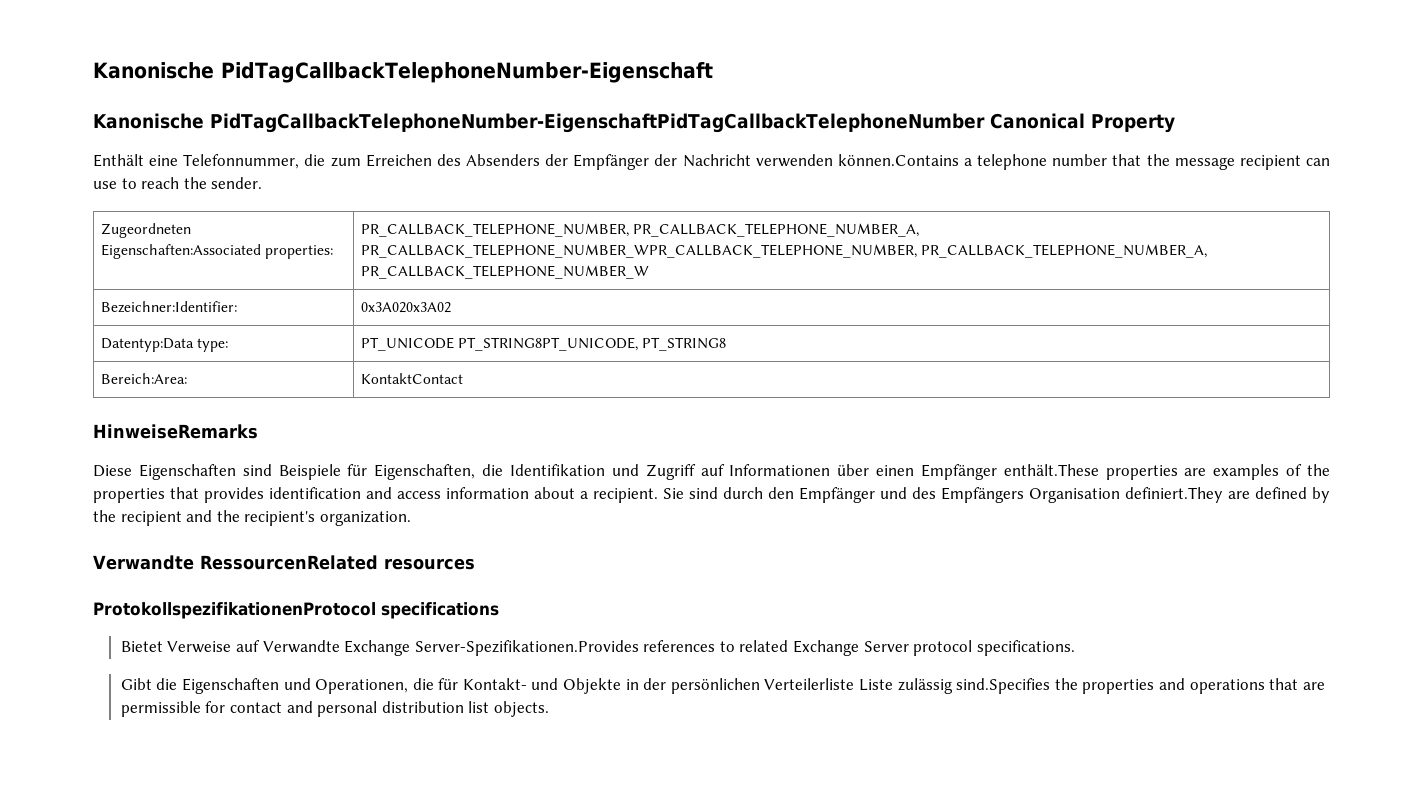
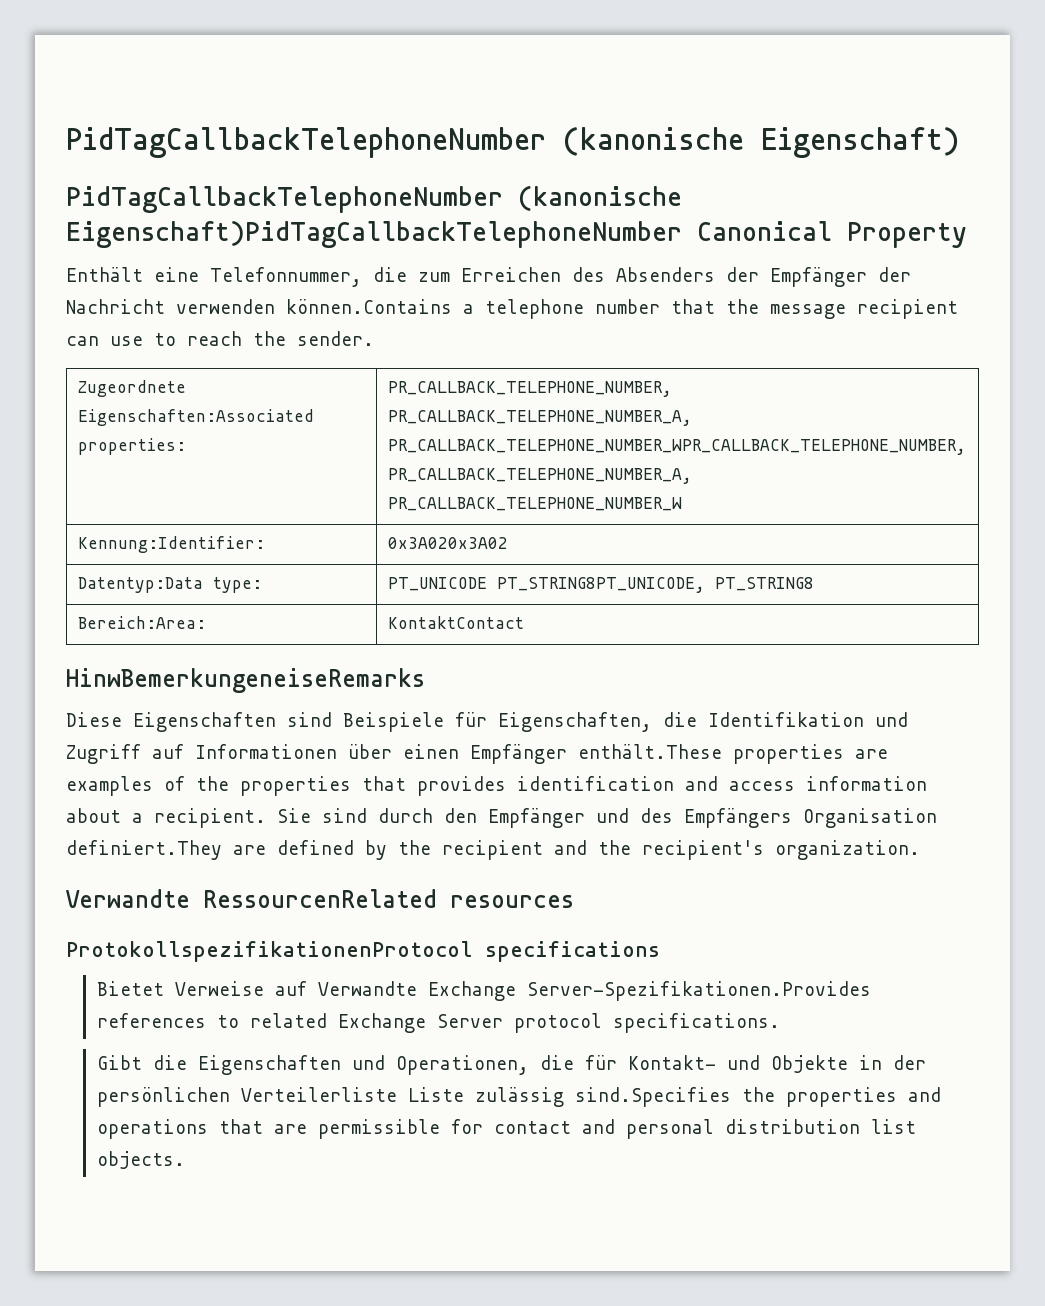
- Kanonische PidTagCallbackTelephoneNumber-Eigenschaft
- Kanonische PidTagCallbackTelephoneNumber-EigenschaftPidTagCallbackTelephoneNumber Canonical Property
+ PidTagCallbackTelephoneNumber (kanonische Eigenschaft)
+ PidTagCallbackTelephoneNumber (kanonische Eigenschaft)PidTagCallbackTelephoneNumber Canonical Property
- Zugeordneten Eigenschaften:Associated properties: | PR_CALLBACK_TELEPHONE_NUMBER, PR_CALLBACK_TELEPHONE_NUMBER_A, PR_CALLBACK_TELEPHONE_NUMBER_WPR_CALLBACK_TELEPHONE_NUMBER, PR_CALLBACK_TELEPHONE_NUMBER_A, PR_CALLBACK_TELEPHONE_NUMBER_W
+ Zugeordnete Eigenschaften:Associated properties: | PR_CALLBACK_TELEPHONE_NUMBER, PR_CALLBACK_TELEPHONE_NUMBER_A, PR_CALLBACK_TELEPHONE_NUMBER_WPR_CALLBACK_TELEPHONE_NUMBER, PR_CALLBACK_TELEPHONE_NUMBER_A, PR_CALLBACK_TELEPHONE_NUMBER_W
- Bezeichner:Identifier: | 0x3A020x3A02
+ Kennung:Identifier: | 0x3A020x3A02
- HinweiseRemarks
+ HinwBemerkungeneiseRemarks

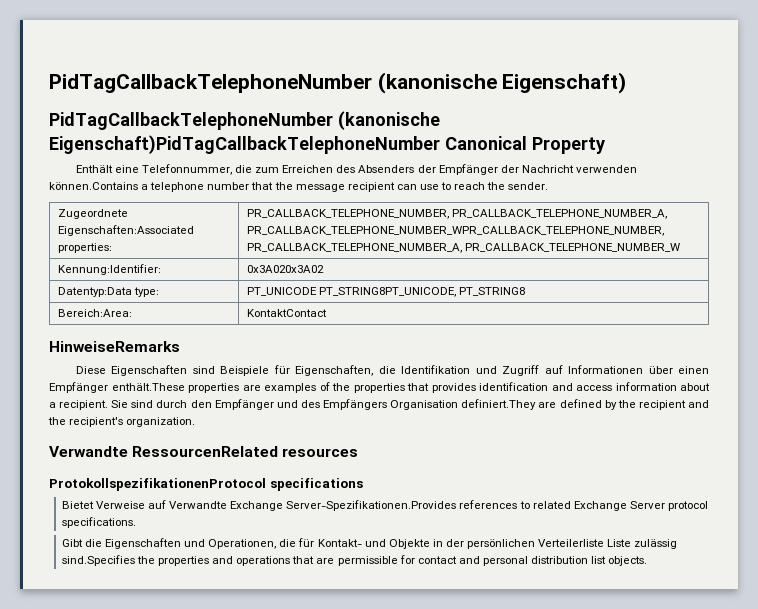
- HinwBemerkungeneiseRemarks
+ HinweiseRemarks

